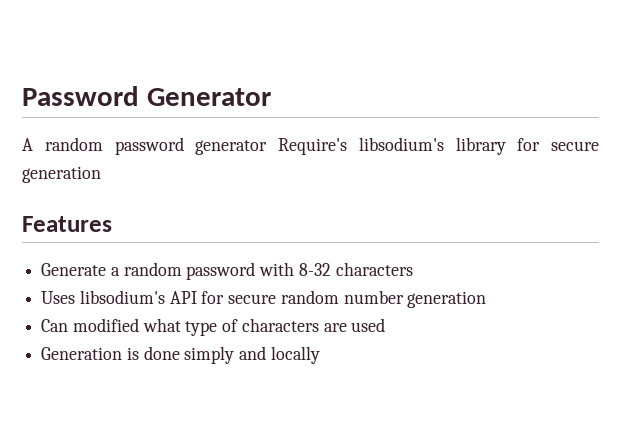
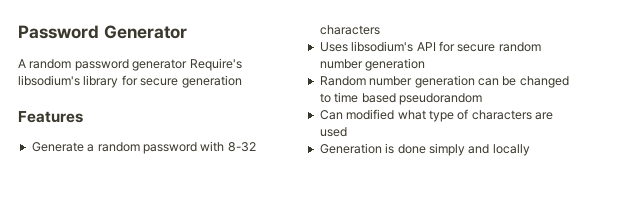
+ Random number generation can be changed to time based pseudorandom

